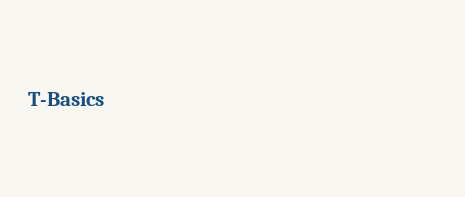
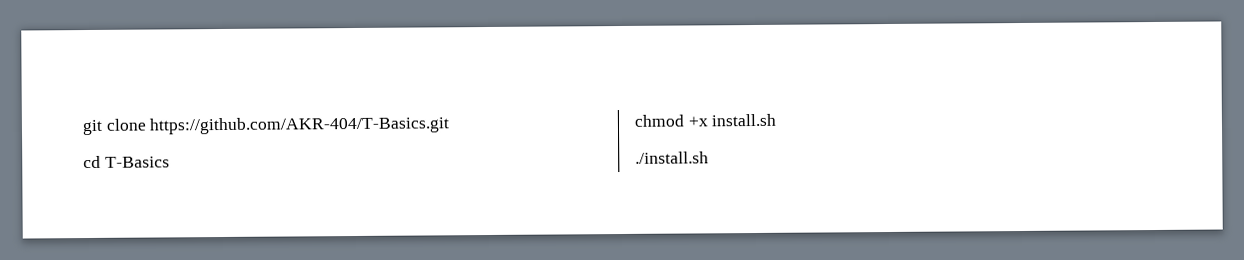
- T-Basics
+ git clone https://github.com/AKR-404/T-Basics.git
+ cd T-Basics
+ chmod +x install.sh
+ ./install.sh

